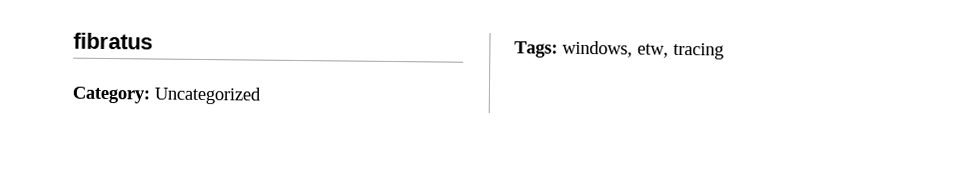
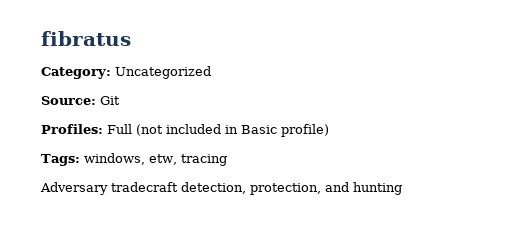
+ Source: Git
+ Profiles: Full (not included in Basic profile)
  Tags: windows, etw, tracing
+ Adversary tradecraft detection, protection, and hunting

